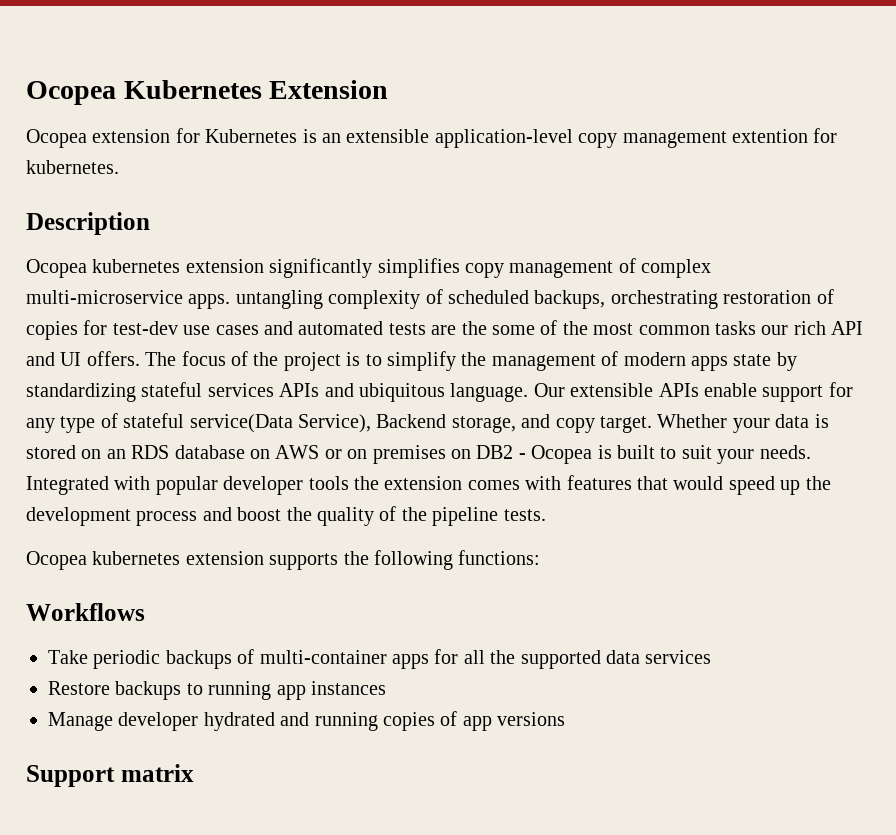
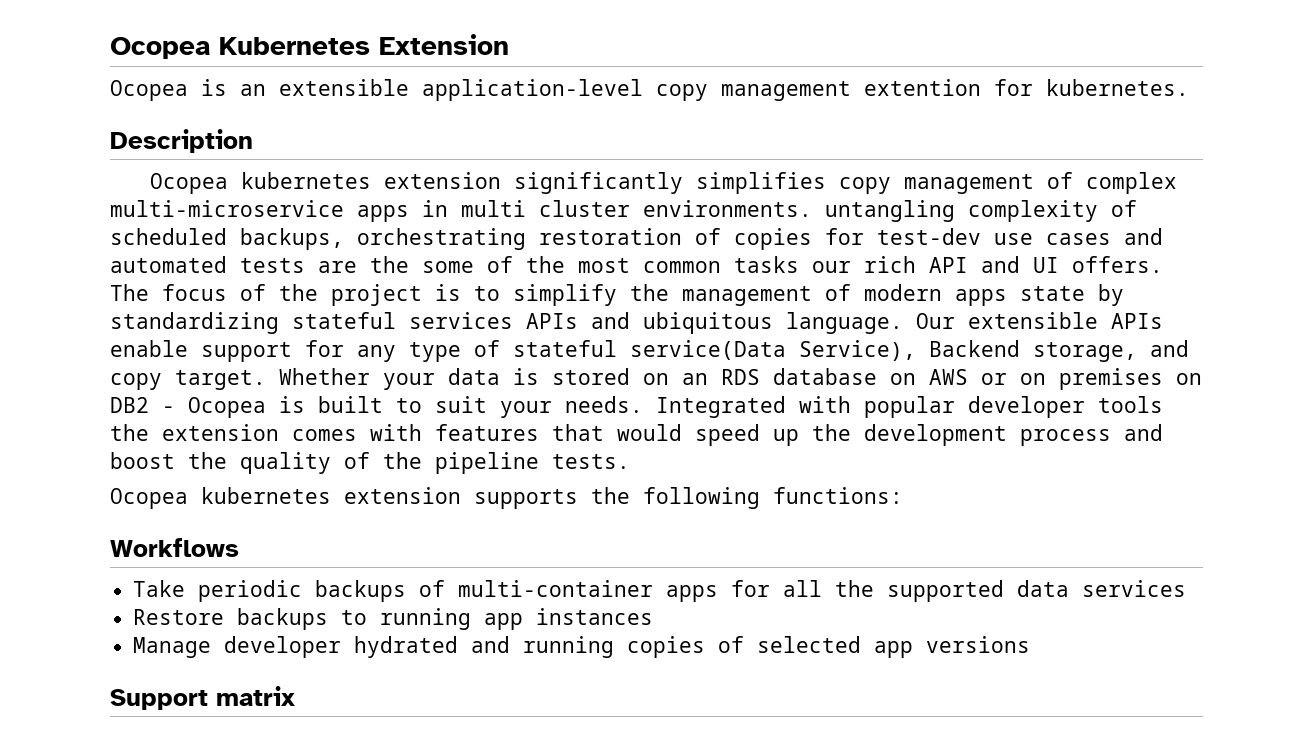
- Ocopea extension for Kubernetes is an extensible application-level copy management extention for kubernetes.
+ Ocopea is an extensible application-level copy management extention for kubernetes.
- Ocopea kubernetes extension significantly simplifies copy management of complex multi-microservice apps. untangling complexity of scheduled backups, orchestrating restoration of copies for test-dev use cases and automated tests are the some of the most common tasks our rich API and UI offers.
+ Ocopea kubernetes extension significantly simplifies copy management of complex multi-microservice apps in multi cluster environments. untangling complexity of scheduled backups, orchestrating restoration of copies for test-dev use cases and automated tests are the some of the most common tasks our rich API and UI offers.
- Manage developer hydrated and running copies of app versions
+ Manage developer hydrated and running copies of selected app versions

